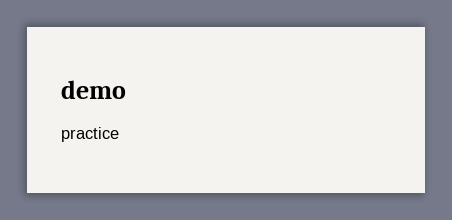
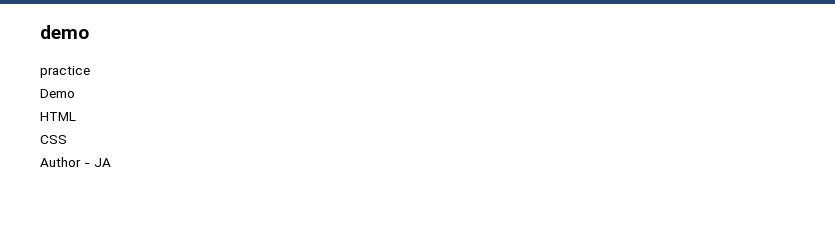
+ Demo
+ HTML
+ CSS
+ Author - JA

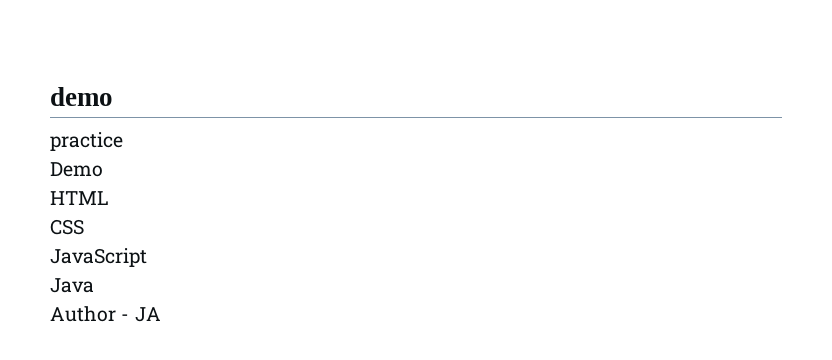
+ JavaScript
+ Java

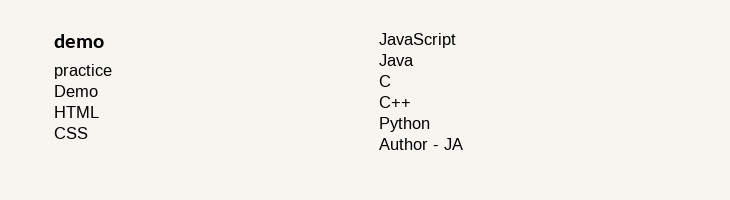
+ C
+ C++
+ Python

